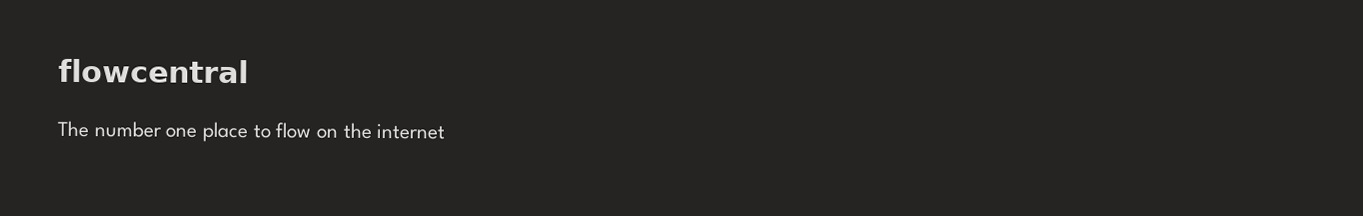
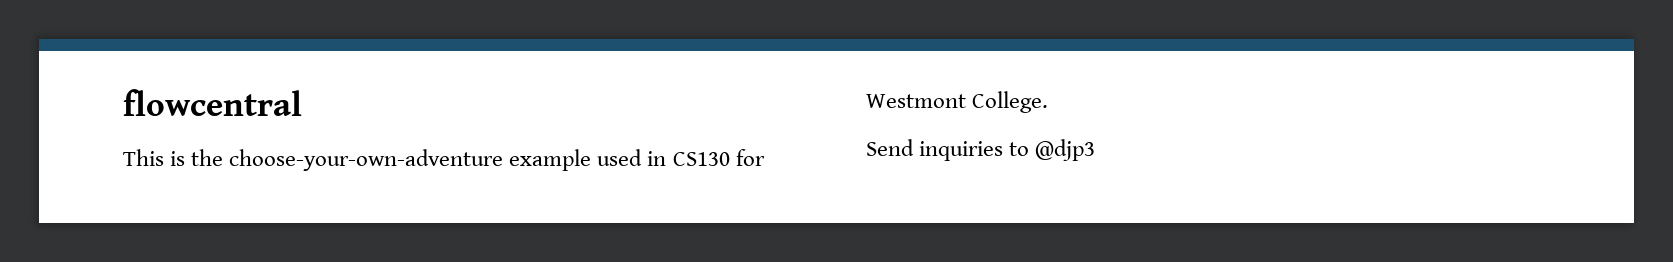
- The number one place to flow on the internet
+ This is the choose-your-own-adventure example used in CS130 for Westmont College.
+ Send inquiries to @djp3

